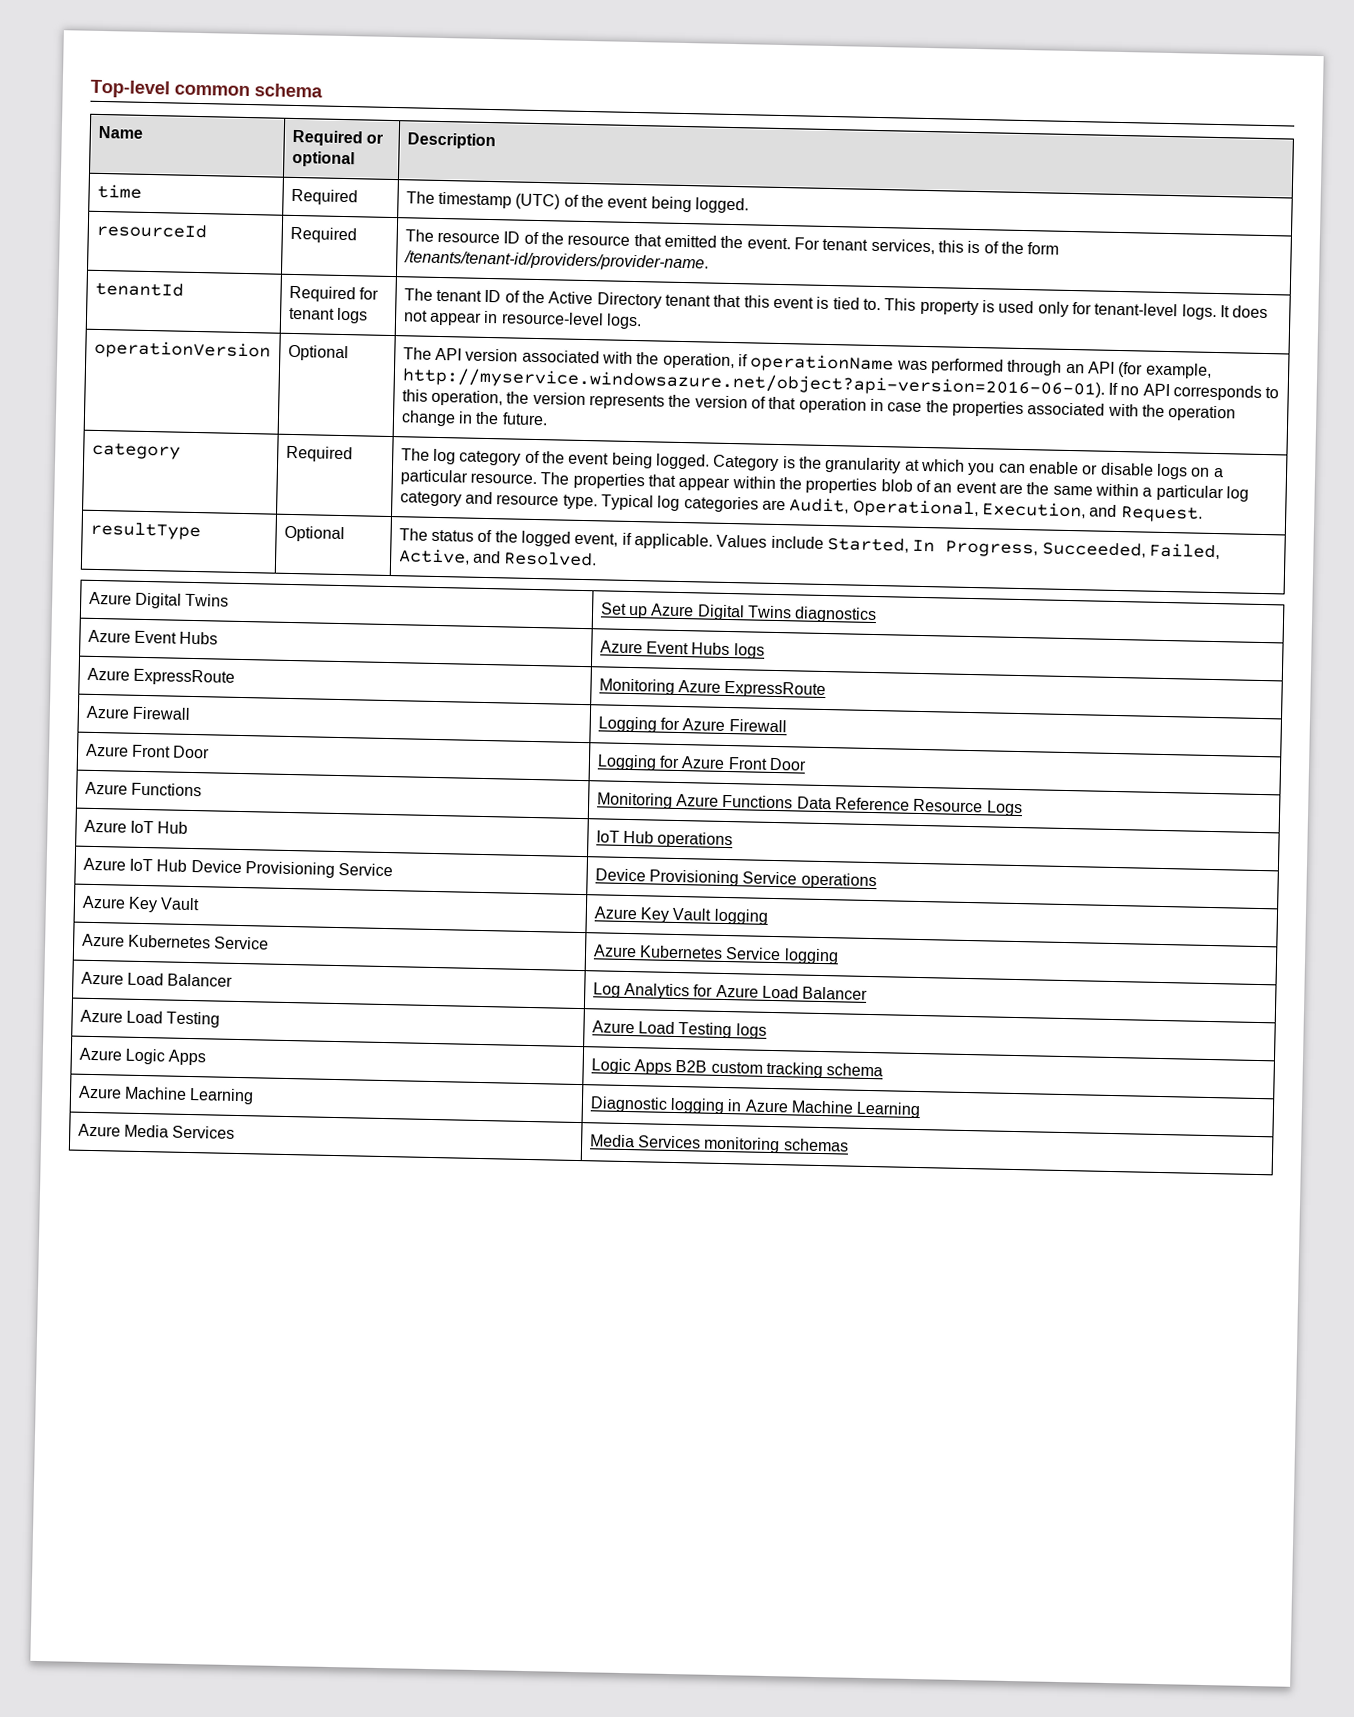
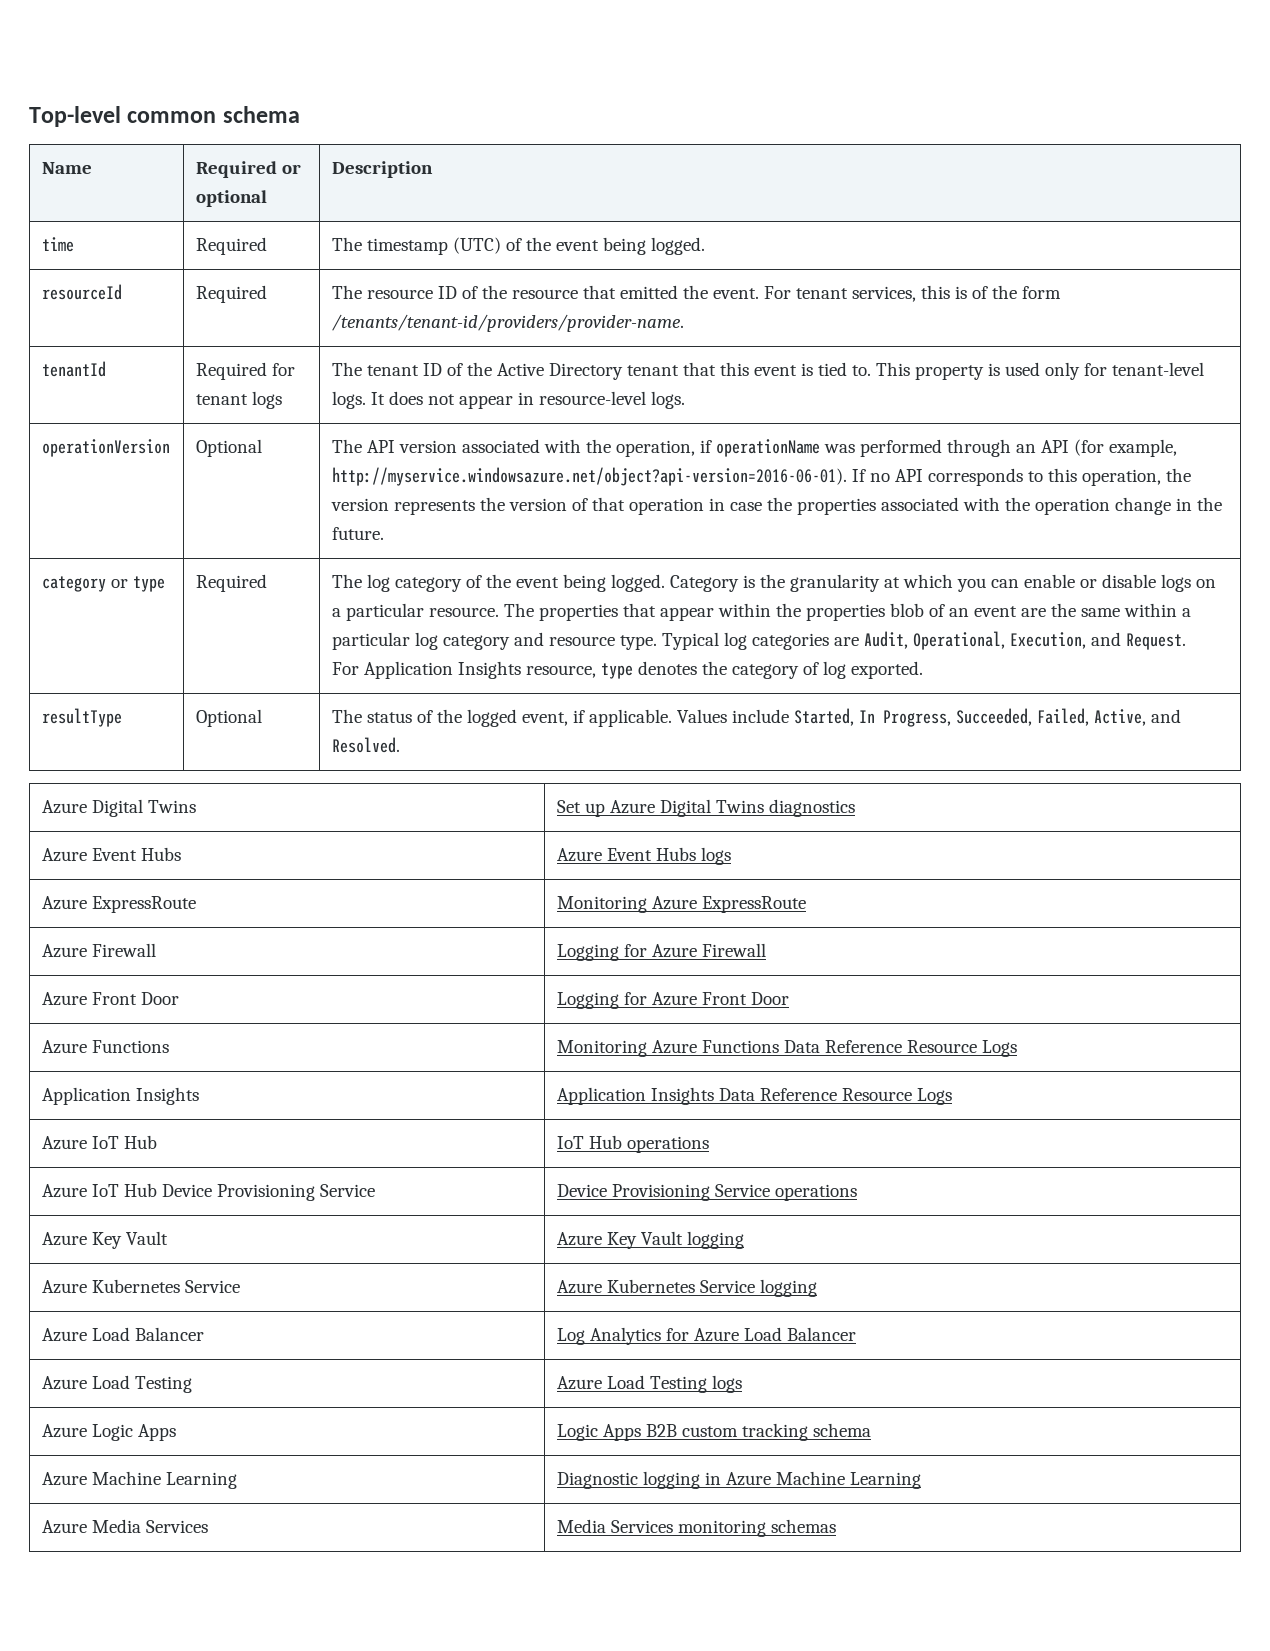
  The API version associated with the operation, if operationName was performed through an API (for example, http://myservice.windowsazure.net/object?api-version=2016-06-01). If no API corresponds to this operation, the version represents the version of that operation in case the properties associated with the operation change in the future.
- category
+ category or type
+ For Application Insights resource, type denotes the category of log exported.
+ Application Insights | Application Insights Data Reference Resource Logs

